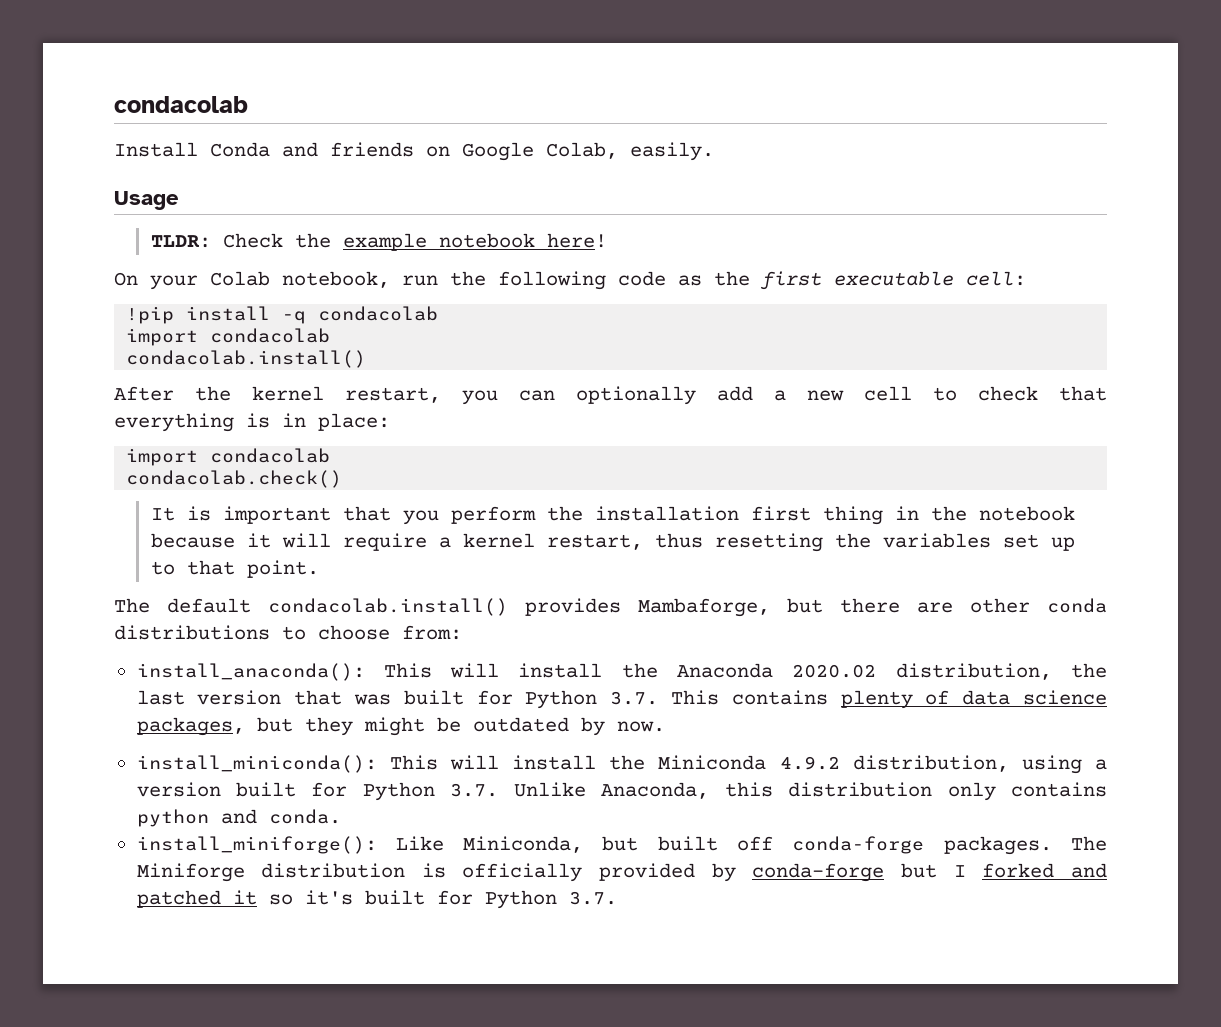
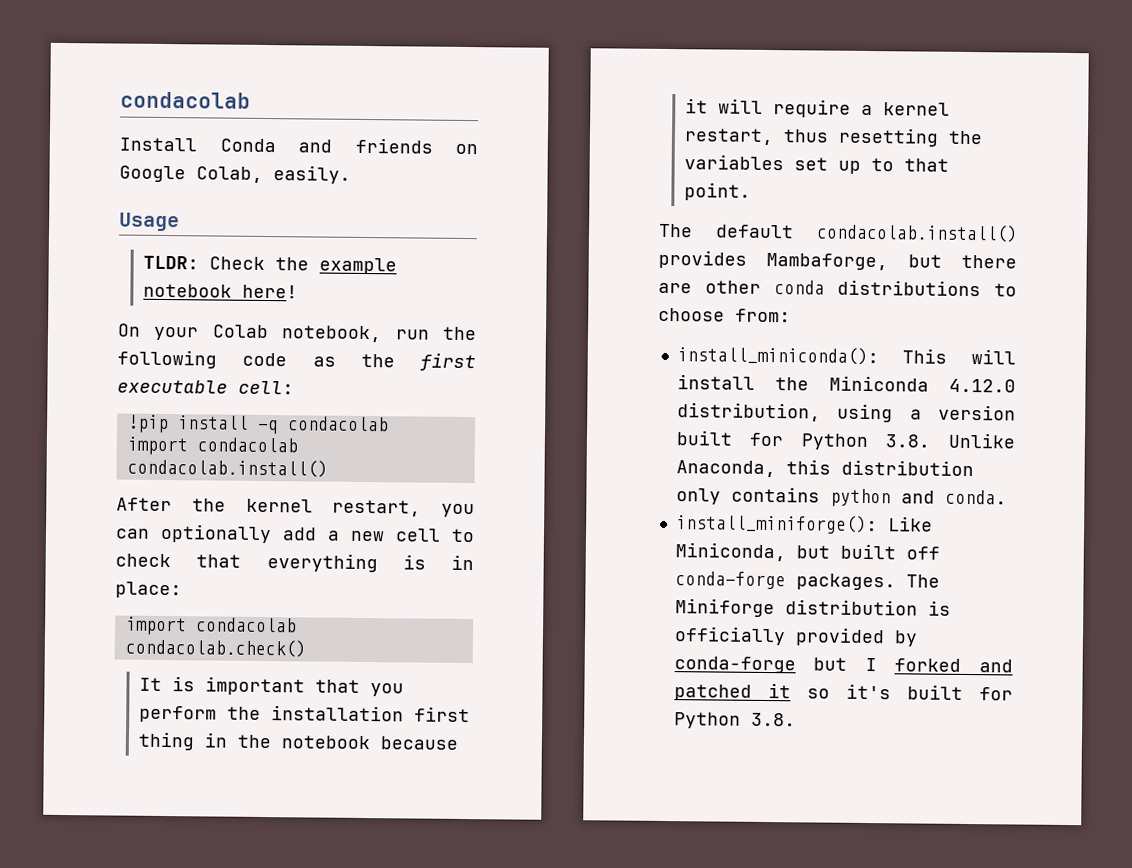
- install_anaconda(): This will install the Anaconda 2020.02 distribution, the last version that was built for Python 3.7. This contains plenty of data science packages, but they might be outdated by now.
- install_miniconda(): This will install the Miniconda 4.9.2 distribution, using a version built for Python 3.7. Unlike Anaconda, this distribution only contains python and conda.
+ install_miniconda(): This will install the Miniconda 4.12.0 distribution, using a version built for Python 3.8. Unlike Anaconda, this distribution only contains python and conda.
- The Miniforge distribution is officially provided by conda-forge but I forked and patched it so it's built for Python 3.7.
+ The Miniforge distribution is officially provided by conda-forge but I forked and patched it so it's built for Python 3.8.

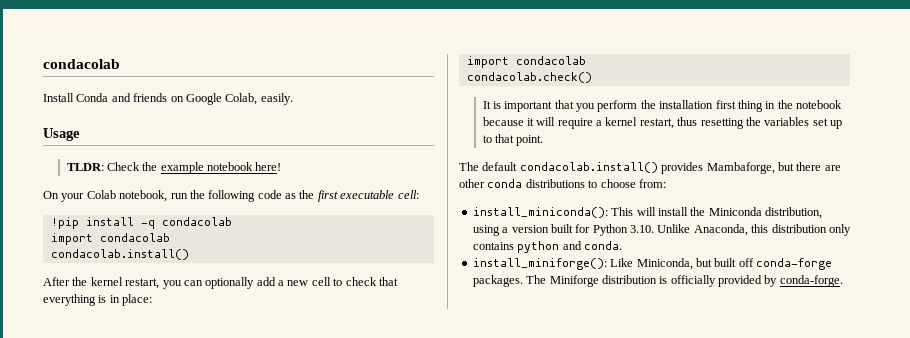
- install_miniconda(): This will install the Miniconda 4.12.0 distribution, using a version built for Python 3.8. Unlike Anaconda, this distribution only contains python and conda.
+ install_miniconda(): This will install the Miniconda distribution, using a version built for Python 3.10. Unlike Anaconda, this distribution only contains python and conda.
- The Miniforge distribution is officially provided by conda-forge but I forked and patched it so it's built for Python 3.8.
+ The Miniforge distribution is officially provided by conda-forge.

